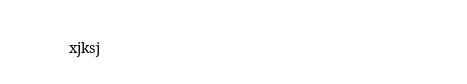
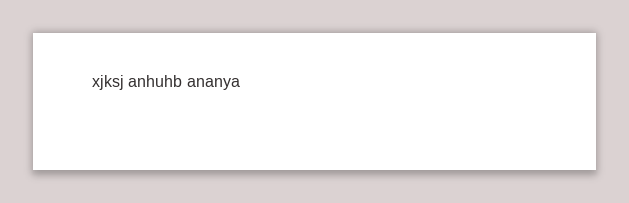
- xjksj
+ xjksj anhuhb ananya

